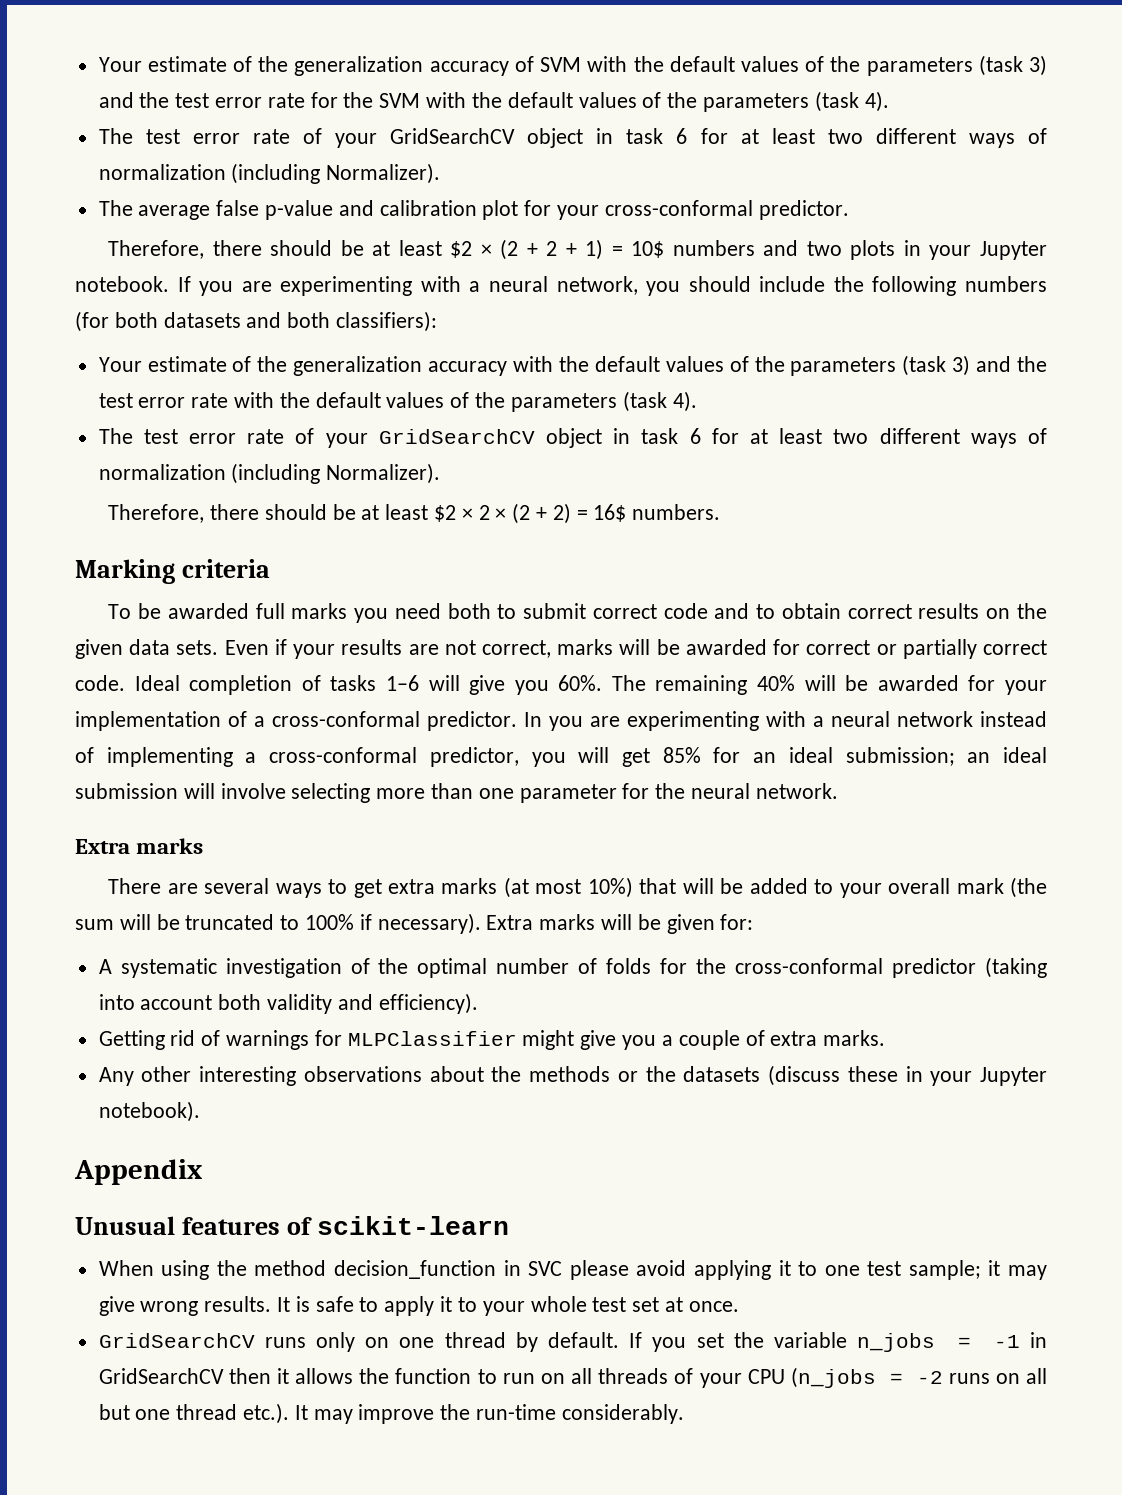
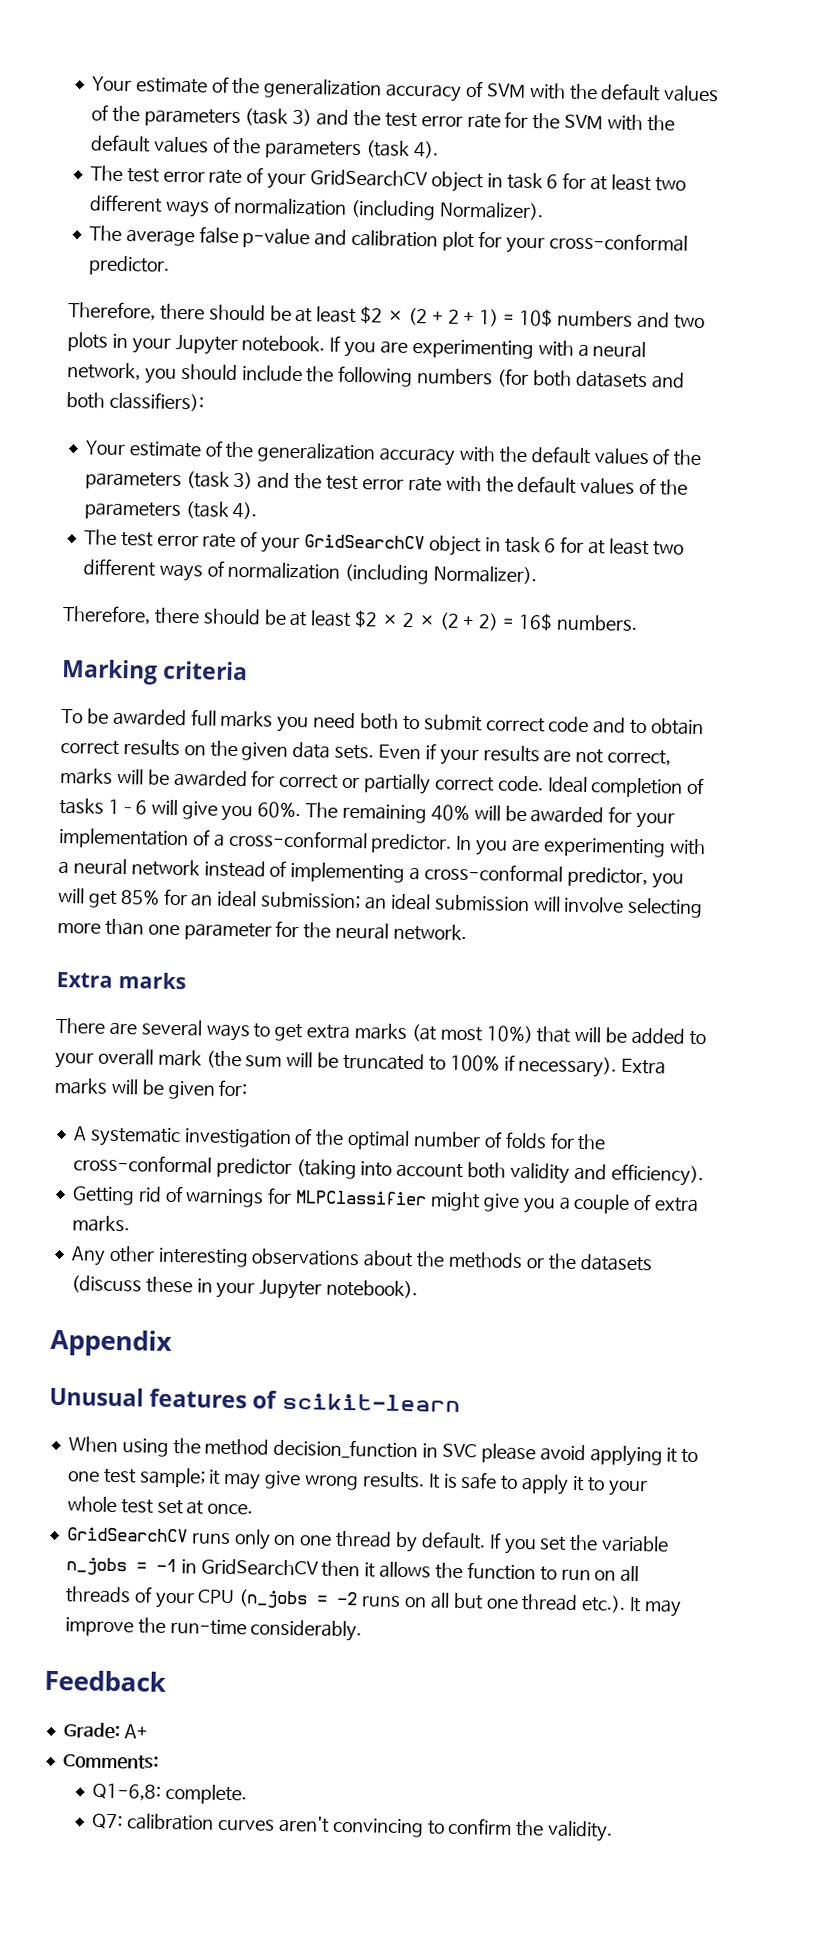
+ Feedback
+ Grade: A+
+ Comments:
+ Q1-6,8: complete.
+ Q7: calibration curves aren't convincing to confirm the validity.

